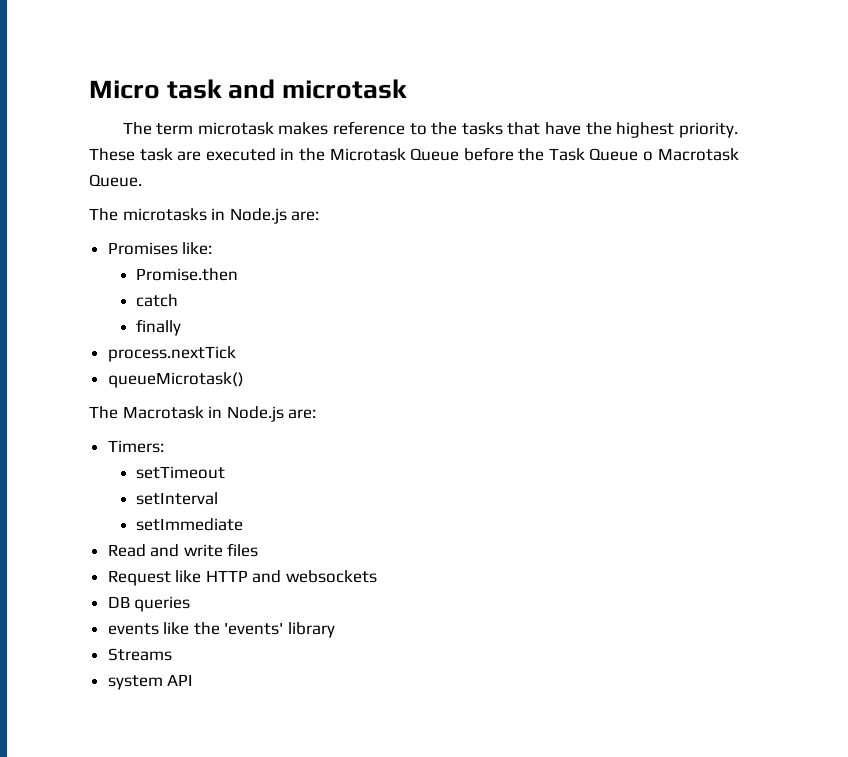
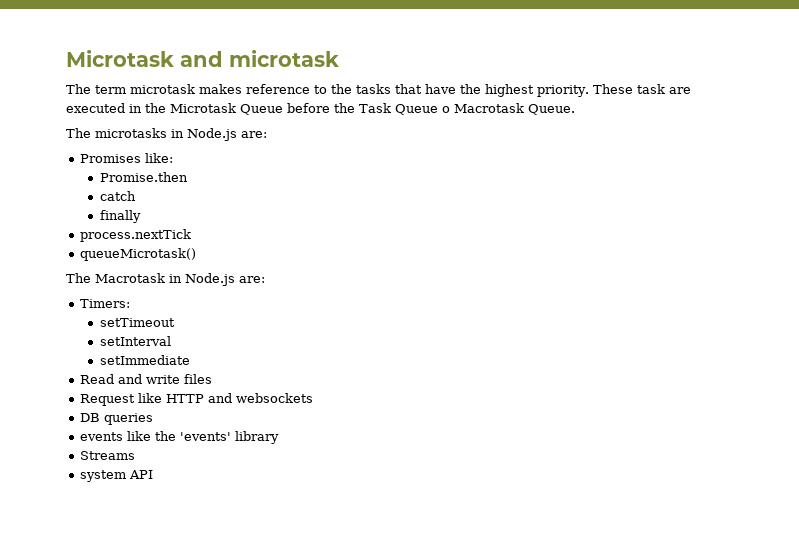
- Micro task and microtask
+ Microtask and microtask

